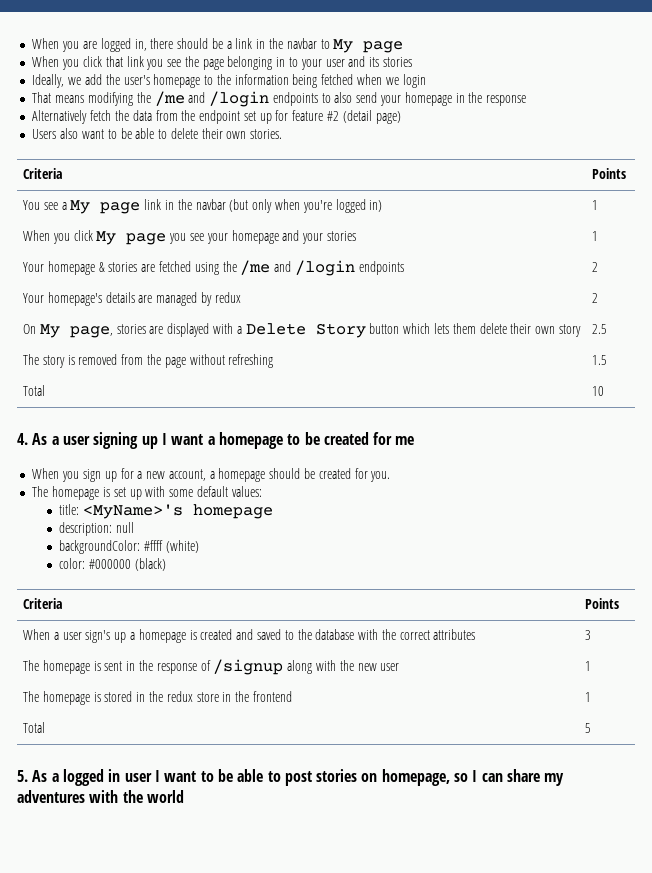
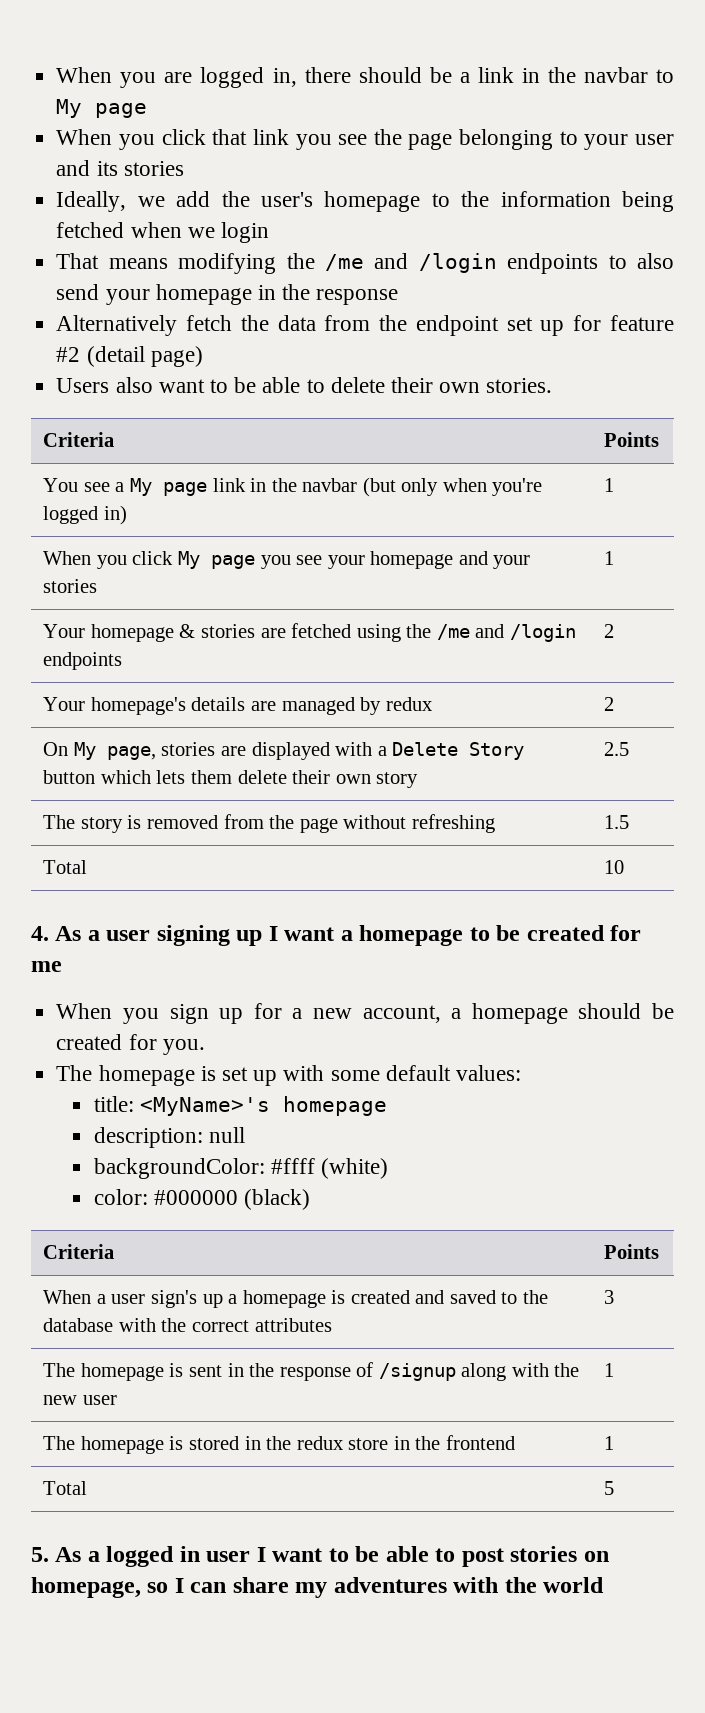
- When you click that link you see the page belonging in to your user and its stories
+ When you click that link you see the page belonging to your user and its stories

